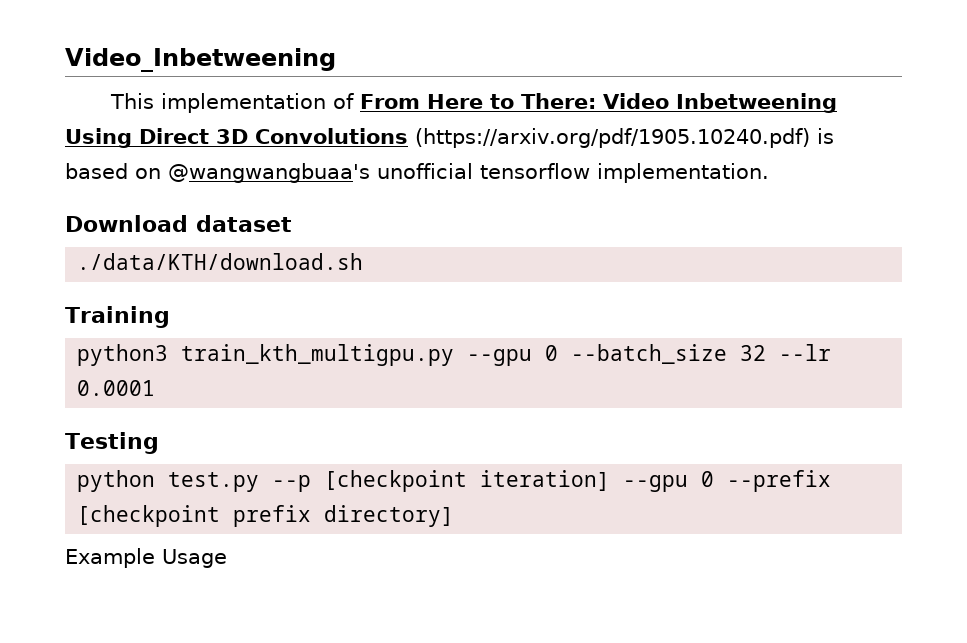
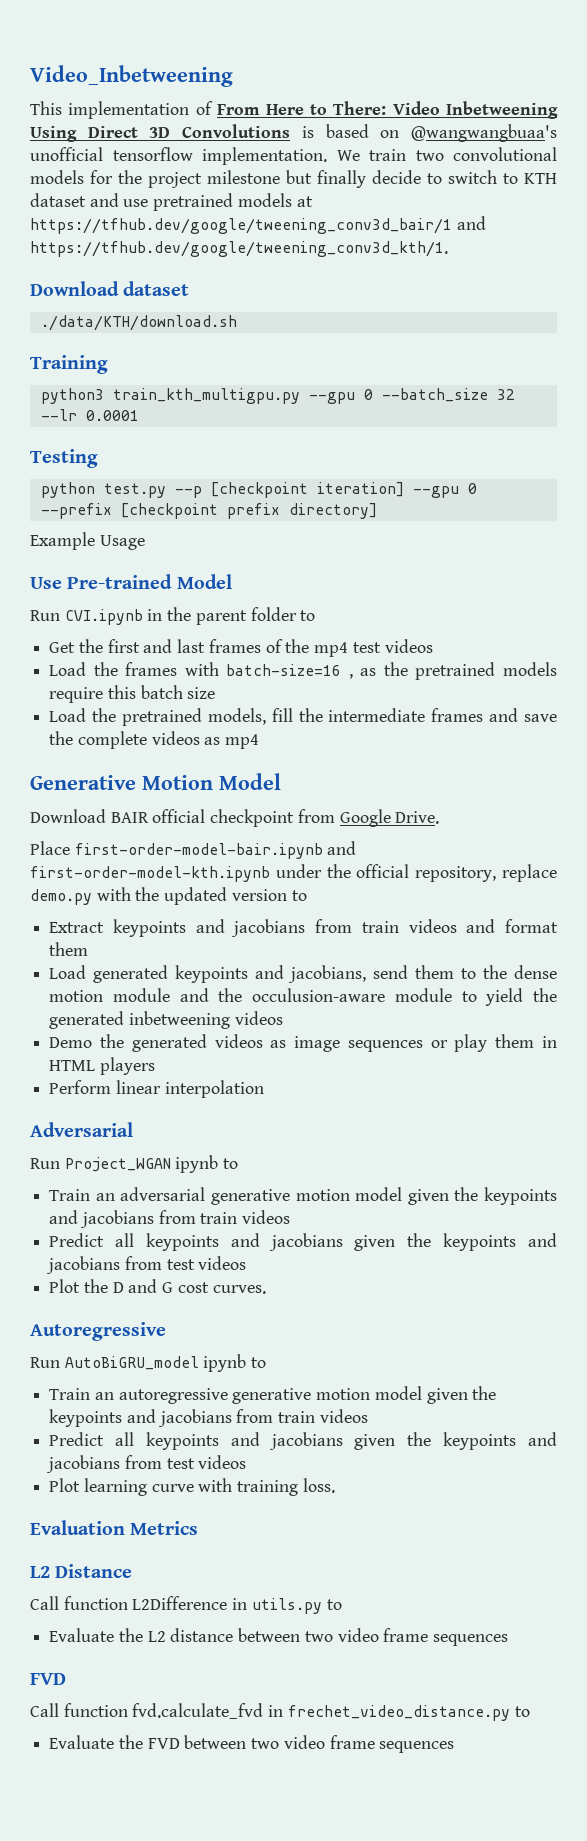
- This implementation of From Here to There: Video Inbetweening Using Direct 3D Convolutions (https://arxiv.org/pdf/1905.10240.pdf) is based on @wangwangbuaa's unofficial tensorflow implementation.
+ This implementation of From Here to There: Video Inbetweening Using Direct 3D Convolutions is based on @wangwangbuaa's unofficial tensorflow implementation. We train two convolutional models for the project milestone but finally decide to switch to KTH dataset and use pretrained models at https://tfhub.dev/google/tweening_conv3d_bair/1 and https://tfhub.dev/google/tweening_conv3d_kth/1.
+ Use Pre-trained Model
+ Run CVI.ipynb in the parent folder to
+ Get the first and last frames of the mp4 test videos
+ Load the frames with batch-size=16 , as the pretrained models require this batch size
+ Load the pretrained models, fill the intermediate frames and save the complete videos as mp4
+ Generative Motion Model
+ Download BAIR official checkpoint from Google Drive.
+ Place first-order-model-bair.ipynb and first-order-model-kth.ipynb under the official repository, replace demo.py with the updated version to
+ Extract keypoints and jacobians from train videos and format them
+ Load generated keypoints and jacobians, send them to the dense motion module and the occulusion-aware module to yield the generated inbetweening videos
+ Demo the generated videos as image sequences or play them in HTML players
+ Perform linear interpolation
+ Adversarial
+ Run Project_WGAN ipynb to
+ Train an adversarial generative motion model given the keypoints and jacobians from train videos
+ Predict all keypoints and jacobians given the keypoints and jacobians from test videos
+ Plot the D and G cost curves.
+ Autoregressive
+ Run AutoBiGRU_model ipynb to
+ Train an autoregressive generative motion model given the keypoints and jacobians from train videos
+ Predict all keypoints and jacobians given the keypoints and jacobians from test videos
+ Plot learning curve with training loss.
+ Evaluation Metrics
+ L2 Distance
+ Call function L2Difference in utils.py to
+ Evaluate the L2 distance between two video frame sequences
+ FVD
+ Call function fvd.calculate_fvd in frechet_video_distance.py to
+ Evaluate the FVD between two video frame sequences

